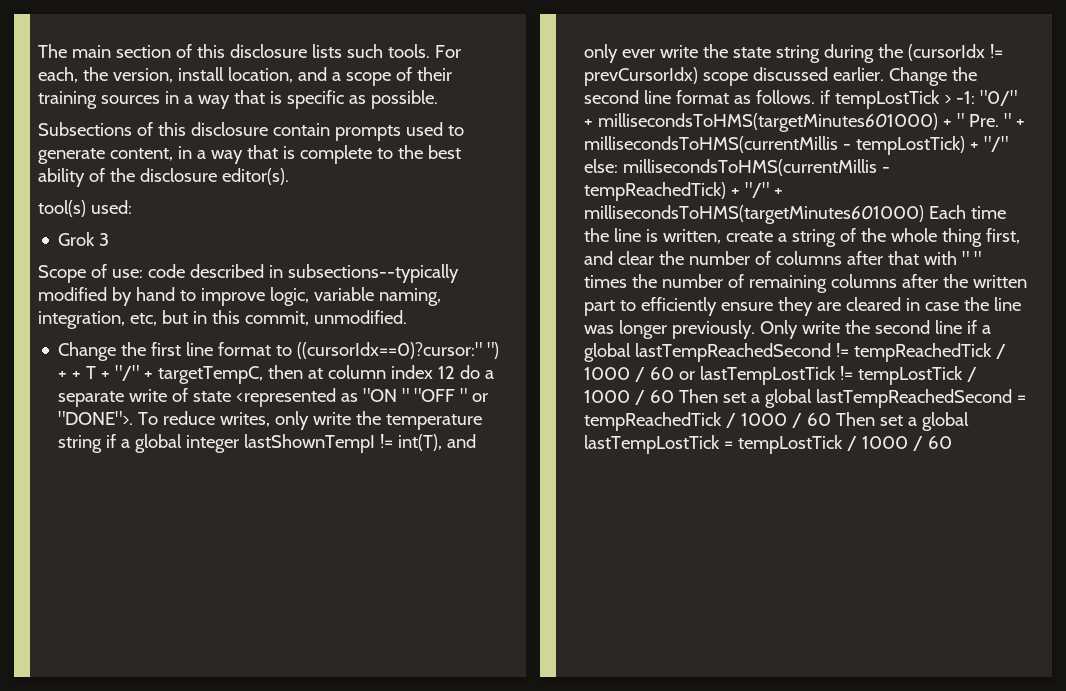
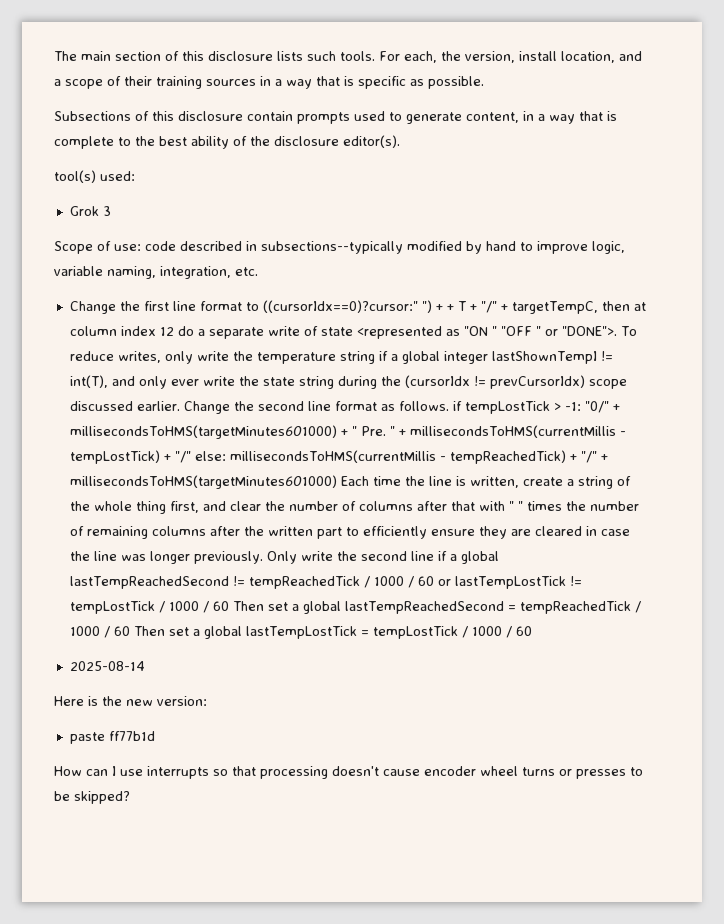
- Scope of use: code described in subsections--typically modified by hand to improve logic, variable naming, integration, etc, but in this commit, unmodified.
+ Scope of use: code described in subsections--typically modified by hand to improve logic, variable naming, integration, etc.
+ 2025-08-14
+ Here is the new version:
+ paste ff77b1d
+ How can I use interrupts so that processing doesn't cause encoder wheel turns or presses to be skipped?

